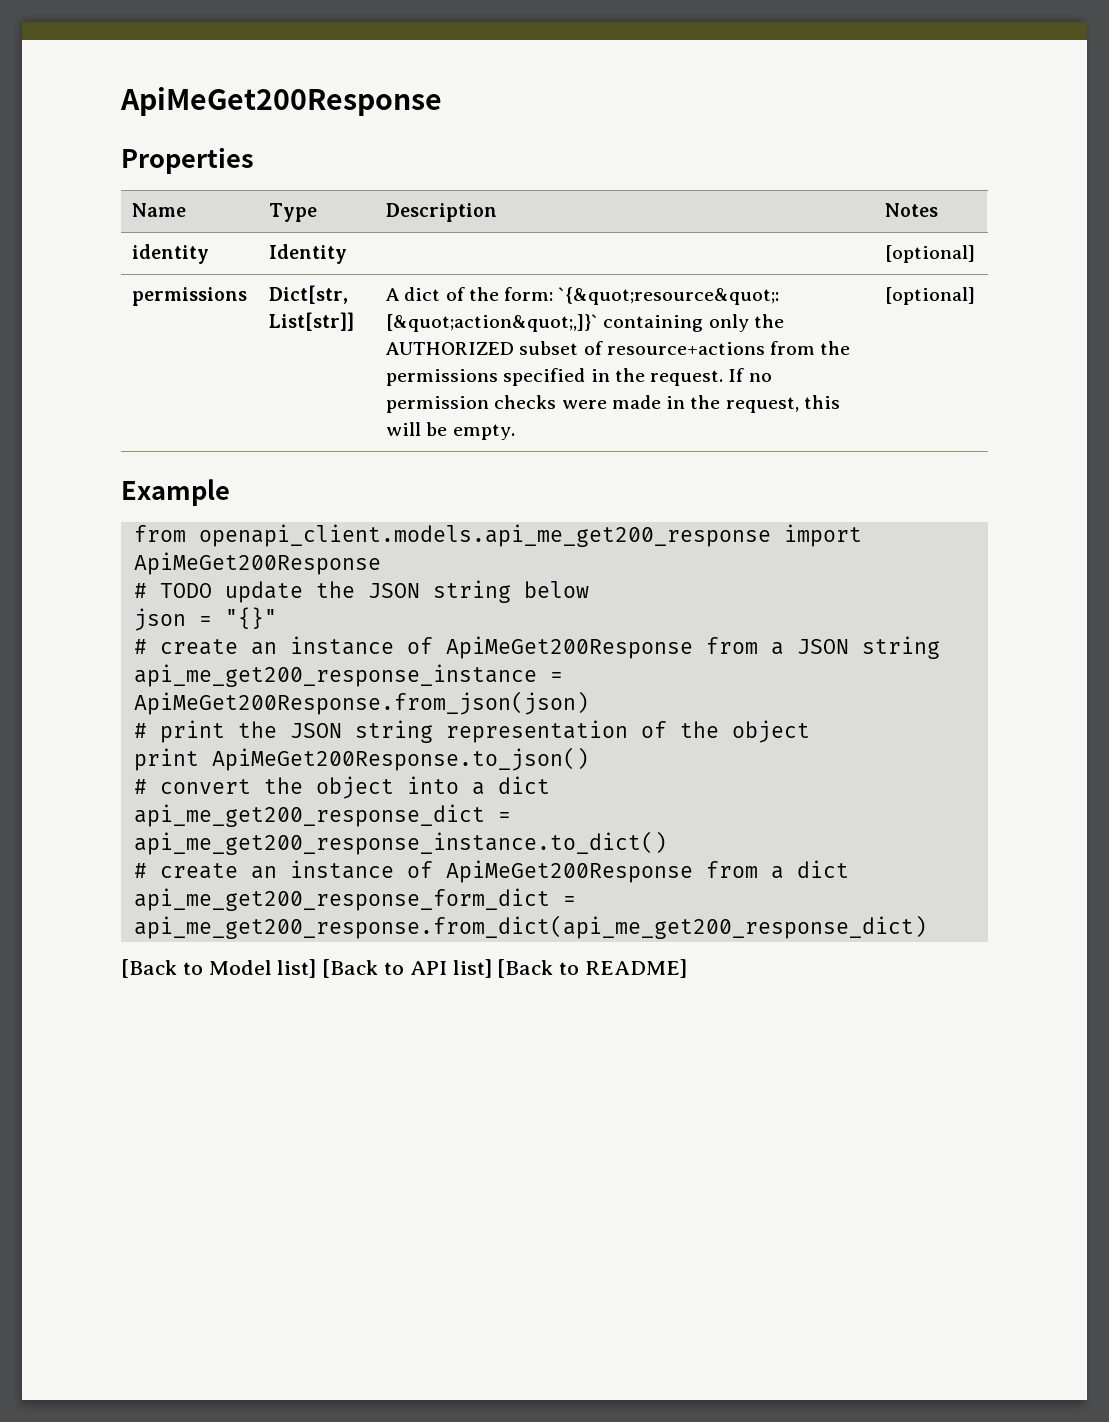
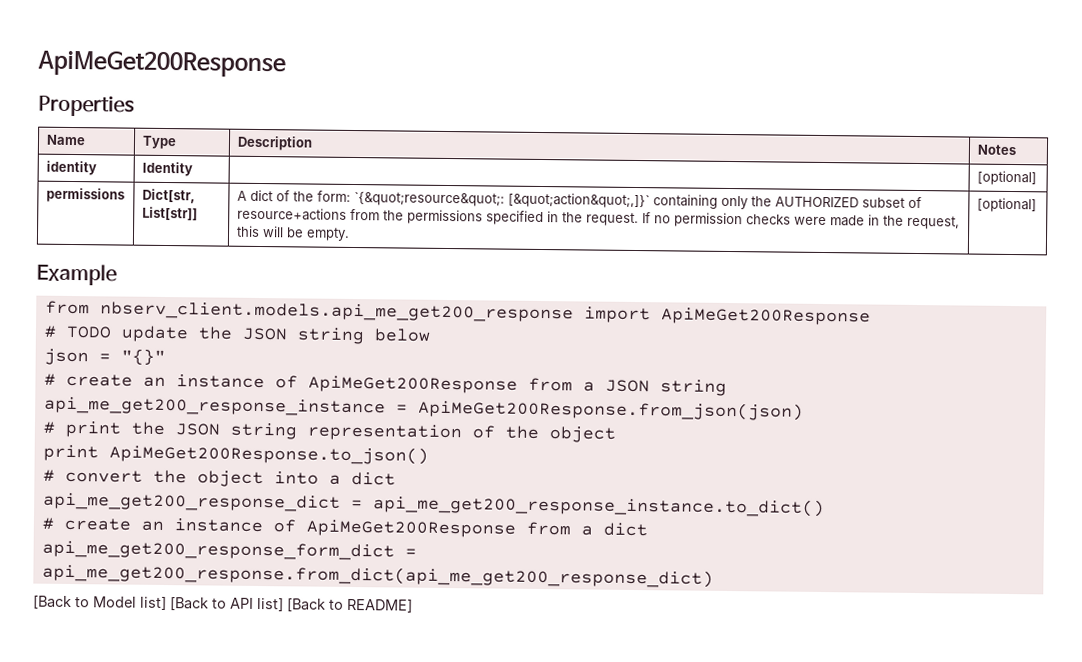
- from openapi_client.models.api_me_get200_response import ApiMeGet200Response
+ from nbserv_client.models.api_me_get200_response import ApiMeGet200Response

